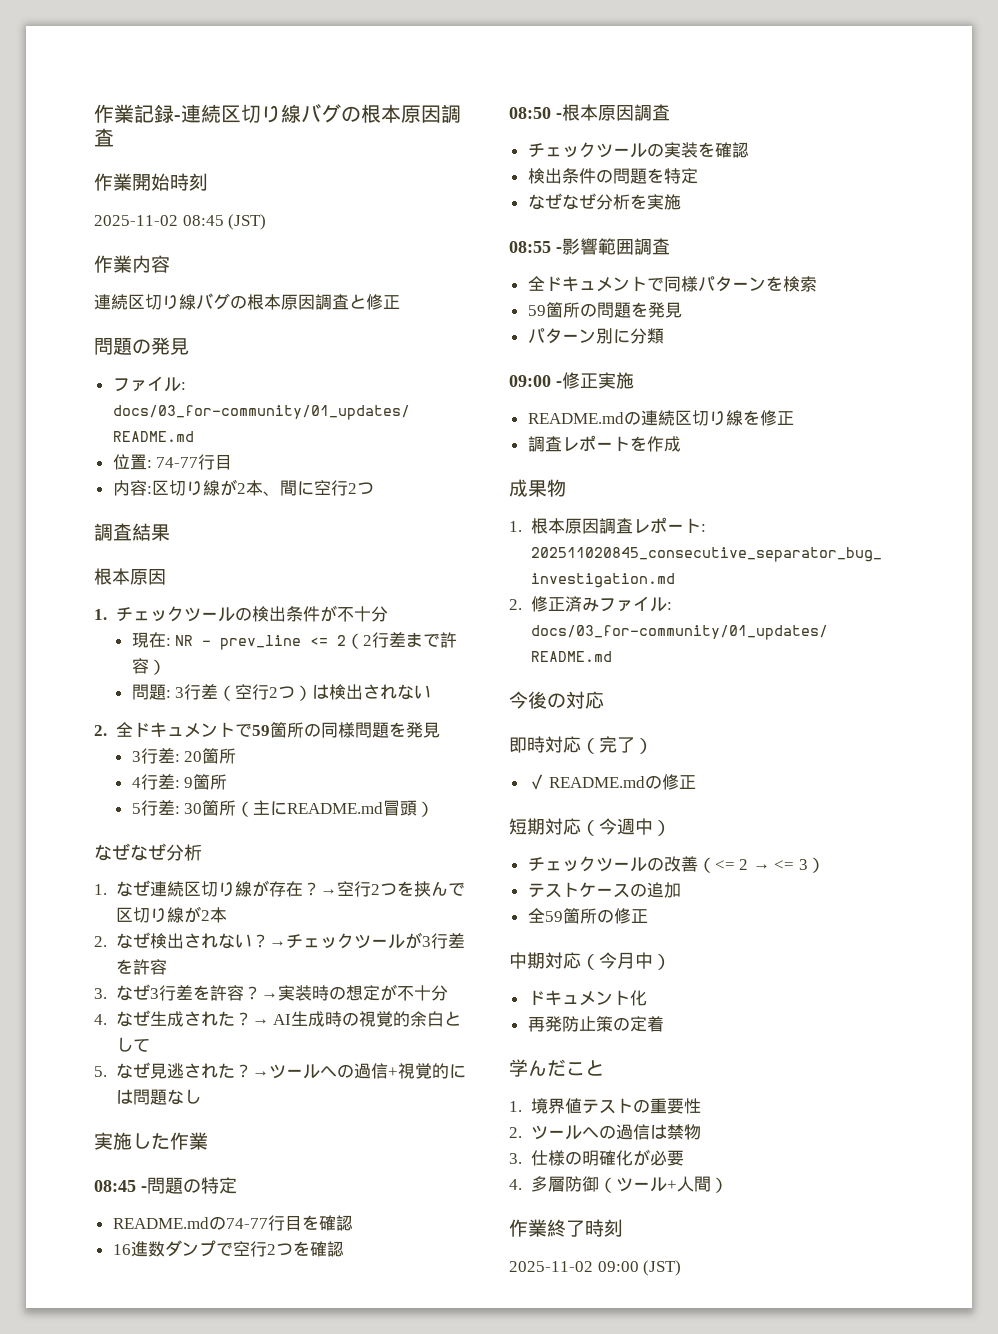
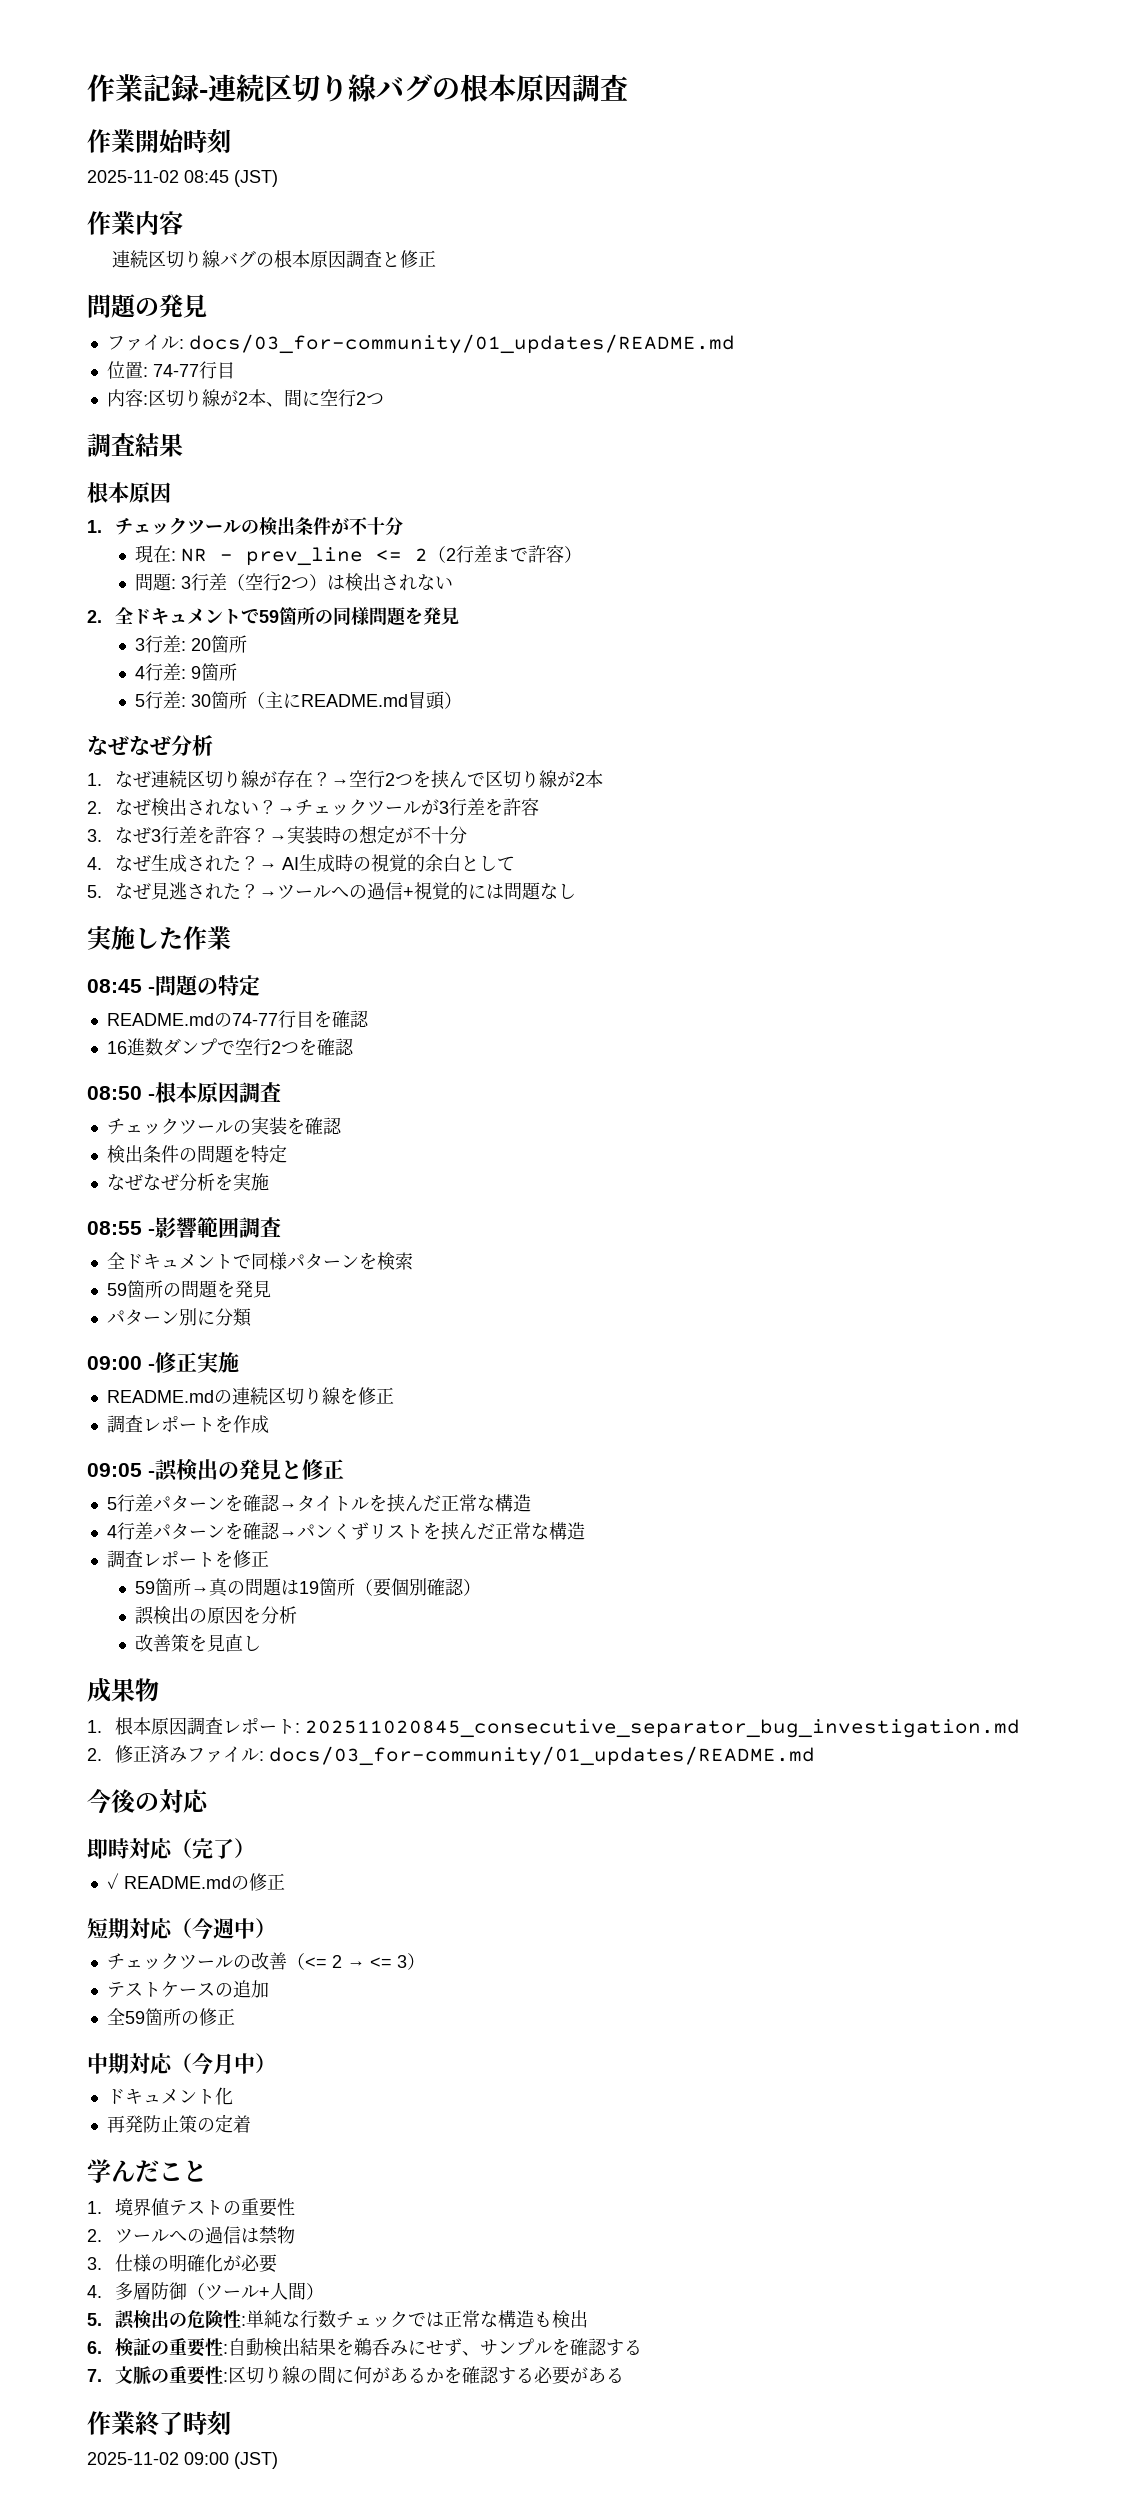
+ 09:05 -誤検出の発見と修正
+ 5行差パターンを確認→タイトルを挟んだ正常な構造
+ 4行差パターンを確認→パンくずリストを挟んだ正常な構造
+ 調査レポートを修正
+ 59箇所→真の問題は19箇所（要個別確認）
+ 誤検出の原因を分析
+ 改善策を見直し
+ 5.誤検出の危険性:単純な行数チェックでは正常な構造も検出
+ 6.検証の重要性:自動検出結果を鵜呑みにせず、サンプルを確認する
+ 7.文脈の重要性:区切り線の間に何があるかを確認する必要がある

